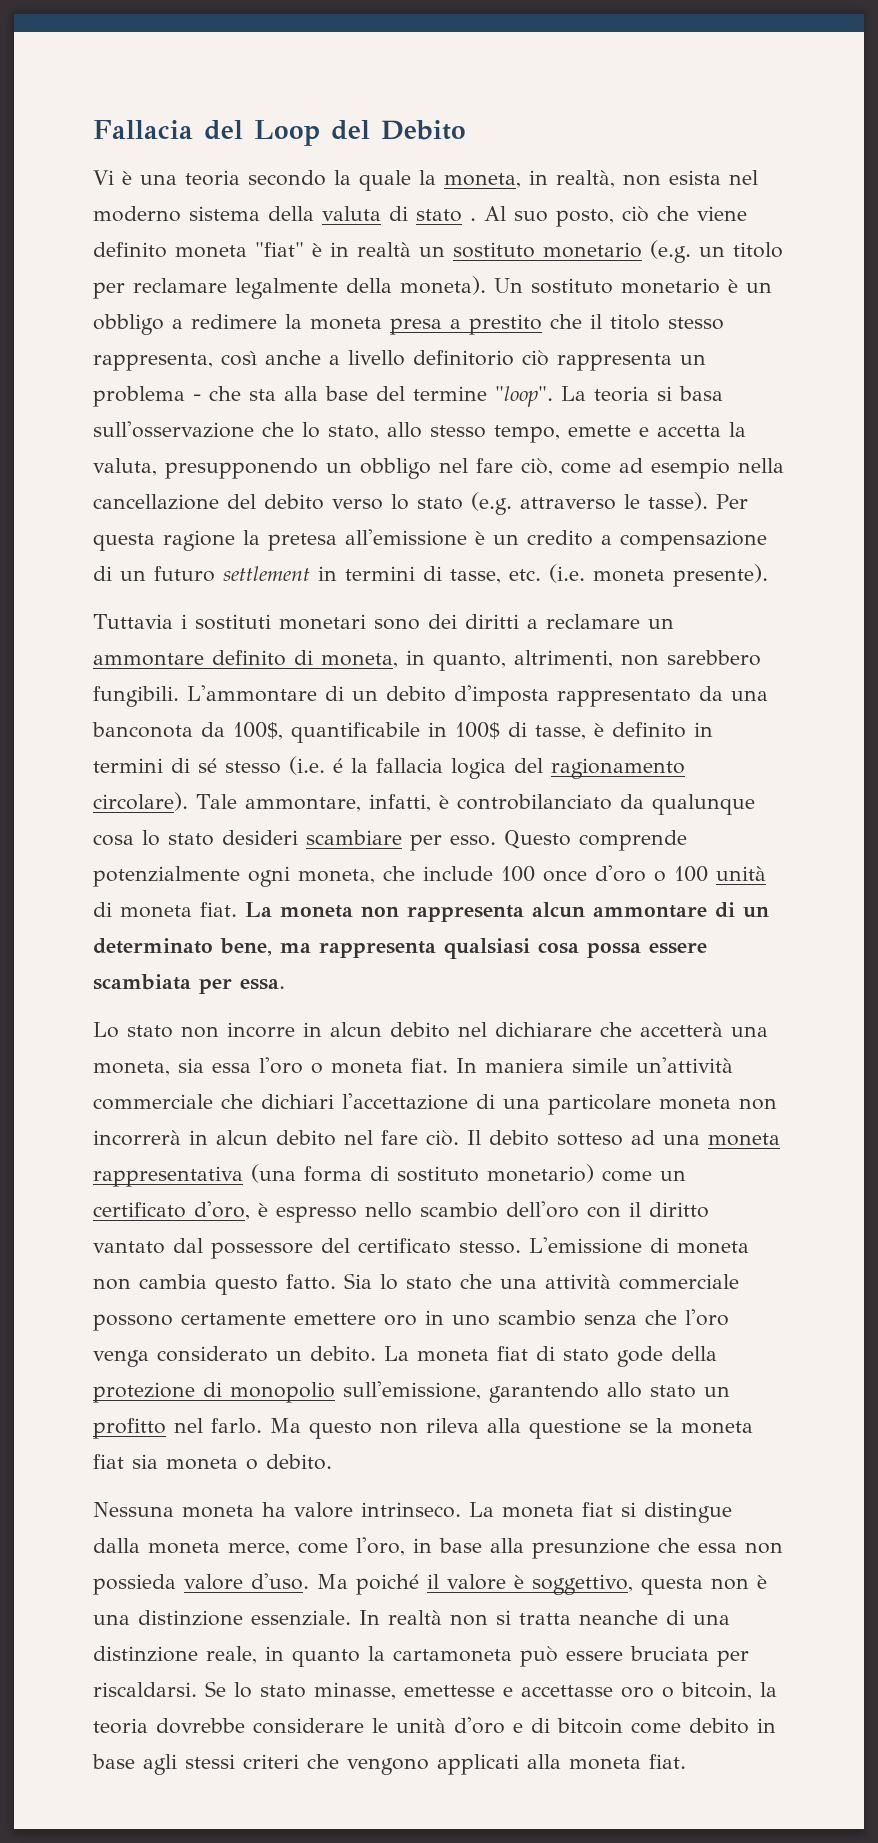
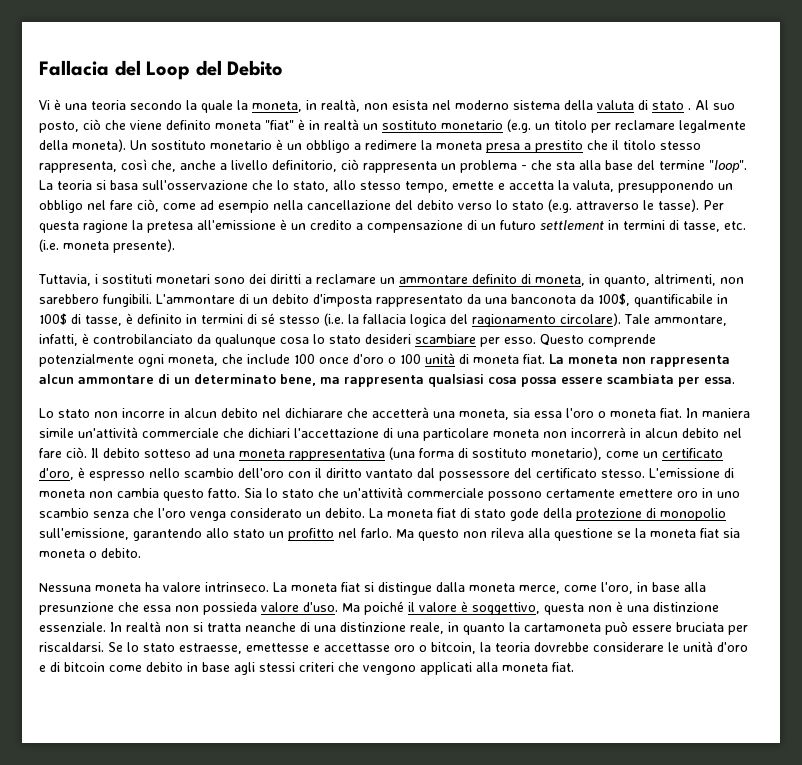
- Un sostituto monetario è un obbligo a redimere la moneta presa a prestito che il titolo stesso rappresenta, così anche a livello definitorio ciò rappresenta un problema - che sta alla base del termine "loop".
+ Un sostituto monetario è un obbligo a redimere la moneta presa a prestito che il titolo stesso rappresenta, così che, anche a livello definitorio, ciò rappresenta un problema - che sta alla base del termine "loop".
- Tuttavia i sostituti monetari sono dei diritti a reclamare un ammontare definito di moneta, in quanto, altrimenti, non sarebbero fungibili.
+ Tuttavia, i sostituti monetari sono dei diritti a reclamare un ammontare definito di moneta, in quanto, altrimenti, non sarebbero fungibili.
- L'ammontare di un debito d'imposta rappresentato da una banconota da 100$, quantificabile in 100$ di tasse, è definito in termini di sé stesso (i.e. é la fallacia logica del ragionamento circolare).
+ L'ammontare di un debito d'imposta rappresentato da una banconota da 100$, quantificabile in 100$ di tasse, è definito in termini di sé stesso (i.e. la fallacia logica del ragionamento circolare).
- Il debito sotteso ad una moneta rappresentativa (una forma di sostituto monetario) come un certificato d'oro, è espresso nello scambio dell'oro con il diritto vantato dal possessore del certificato stesso.
+ Il debito sotteso ad una moneta rappresentativa (una forma di sostituto monetario), come un certificato d'oro, è espresso nello scambio dell'oro con il diritto vantato dal possessore del certificato stesso.
- Sia lo stato che una attività commerciale possono certamente emettere oro in uno scambio senza che l'oro venga considerato un debito.
+ Sia lo stato che un'attività commerciale possono certamente emettere oro in uno scambio senza che l'oro venga considerato un debito.
- Se lo stato minasse, emettesse e accettasse oro o bitcoin, la teoria dovrebbe considerare le unità d'oro e di bitcoin come debito in base agli stessi criteri che vengono applicati alla moneta fiat.
+ Se lo stato estraesse, emettesse e accettasse oro o bitcoin, la teoria dovrebbe considerare le unità d'oro e di bitcoin come debito in base agli stessi criteri che vengono applicati alla moneta fiat.

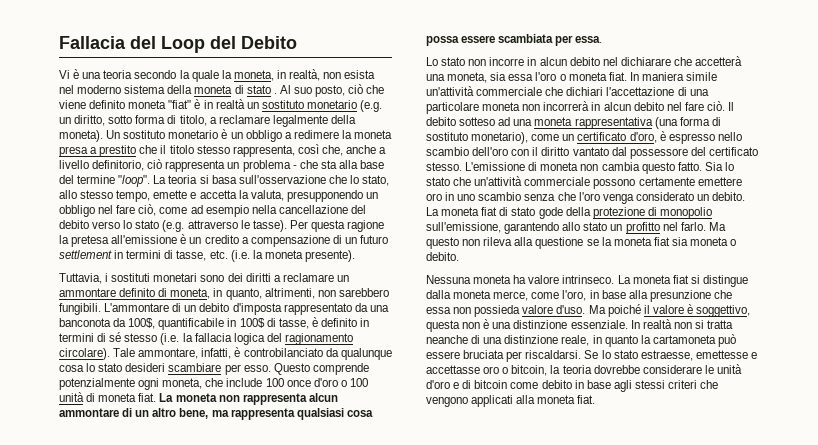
- Vi è una teoria secondo la quale la moneta, in realtà, non esista nel moderno sistema della valuta di stato .
+ Vi è una teoria secondo la quale la moneta, in realtà, non esista nel moderno sistema della moneta di stato .
- Al suo posto, ciò che viene definito moneta "fiat" è in realtà un sostituto monetario (e.g. un titolo per reclamare legalmente della moneta).
+ Al suo posto, ciò che viene definito moneta "fiat" è in realtà un sostituto monetario (e.g. un diritto, sotto forma di titolo, a reclamare legalmente della moneta).
- Per questa ragione la pretesa all'emissione è un credito a compensazione di un futuro settlement in termini di tasse, etc. (i.e. moneta presente).
+ Per questa ragione la pretesa all'emissione è un credito a compensazione di un futuro settlement in termini di tasse, etc. (i.e. la moneta presente).
- La moneta non rappresenta alcun ammontare di un determinato bene, ma rappresenta qualsiasi cosa possa essere scambiata per essa.
+ La moneta non rappresenta alcun ammontare di un altro bene, ma rappresenta qualsiasi cosa possa essere scambiata per essa.

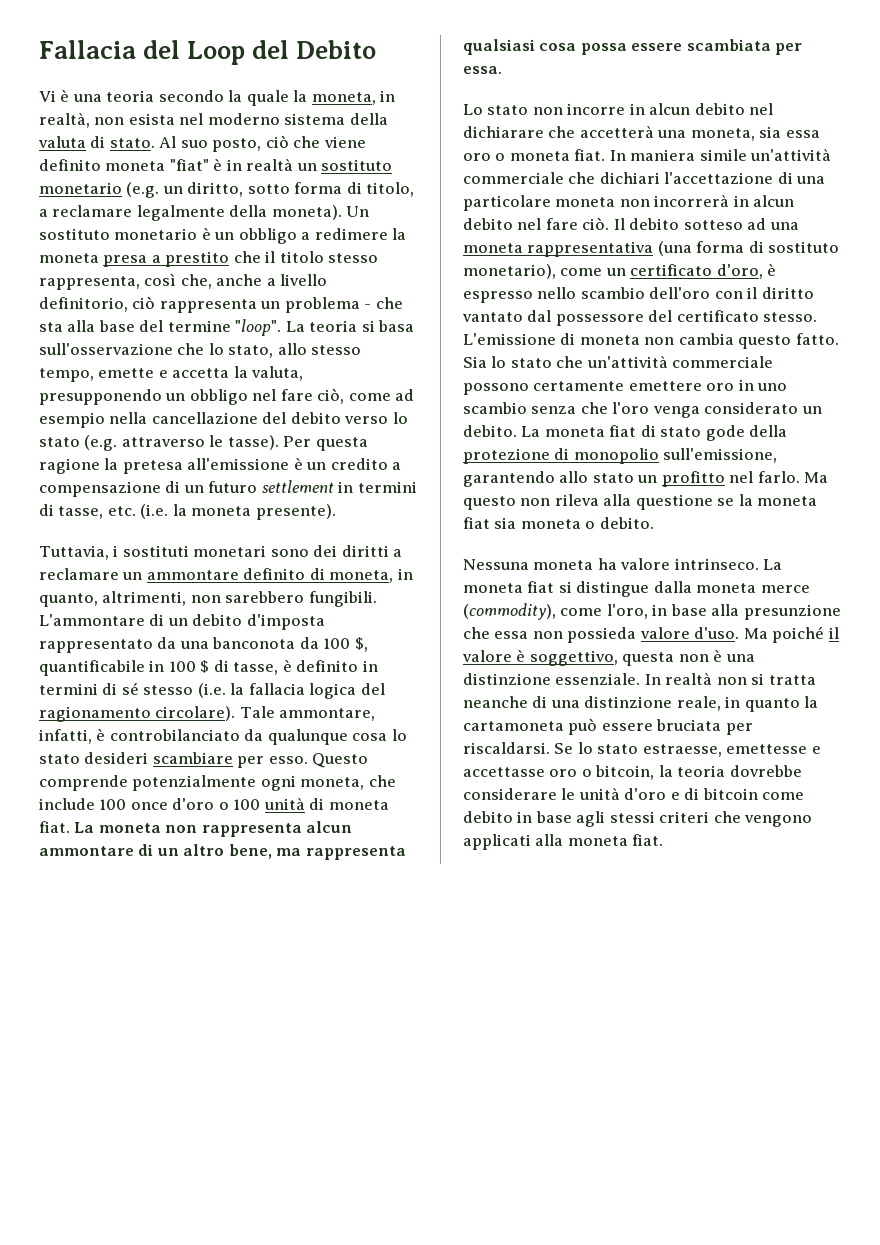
- Vi è una teoria secondo la quale la moneta, in realtà, non esista nel moderno sistema della moneta di stato .
+ Vi è una teoria secondo la quale la moneta, in realtà, non esista nel moderno sistema della valuta di stato.
- L'ammontare di un debito d'imposta rappresentato da una banconota da 100$, quantificabile in 100$ di tasse, è definito in termini di sé stesso (i.e. la fallacia logica del ragionamento circolare).
+ L'ammontare di un debito d'imposta rappresentato da una banconota da 100 $, quantificabile in 100 $ di tasse, è definito in termini di sé stesso (i.e. la fallacia logica del ragionamento circolare).
- Lo stato non incorre in alcun debito nel dichiarare che accetterà una moneta, sia essa l'oro o moneta fiat.
+ Lo stato non incorre in alcun debito nel dichiarare che accetterà una moneta, sia essa oro o moneta fiat.
- La moneta fiat si distingue dalla moneta merce, come l'oro, in base alla presunzione che essa non possieda valore d'uso.
+ La moneta fiat si distingue dalla moneta merce (commodity), come l'oro, in base alla presunzione che essa non possieda valore d'uso.

